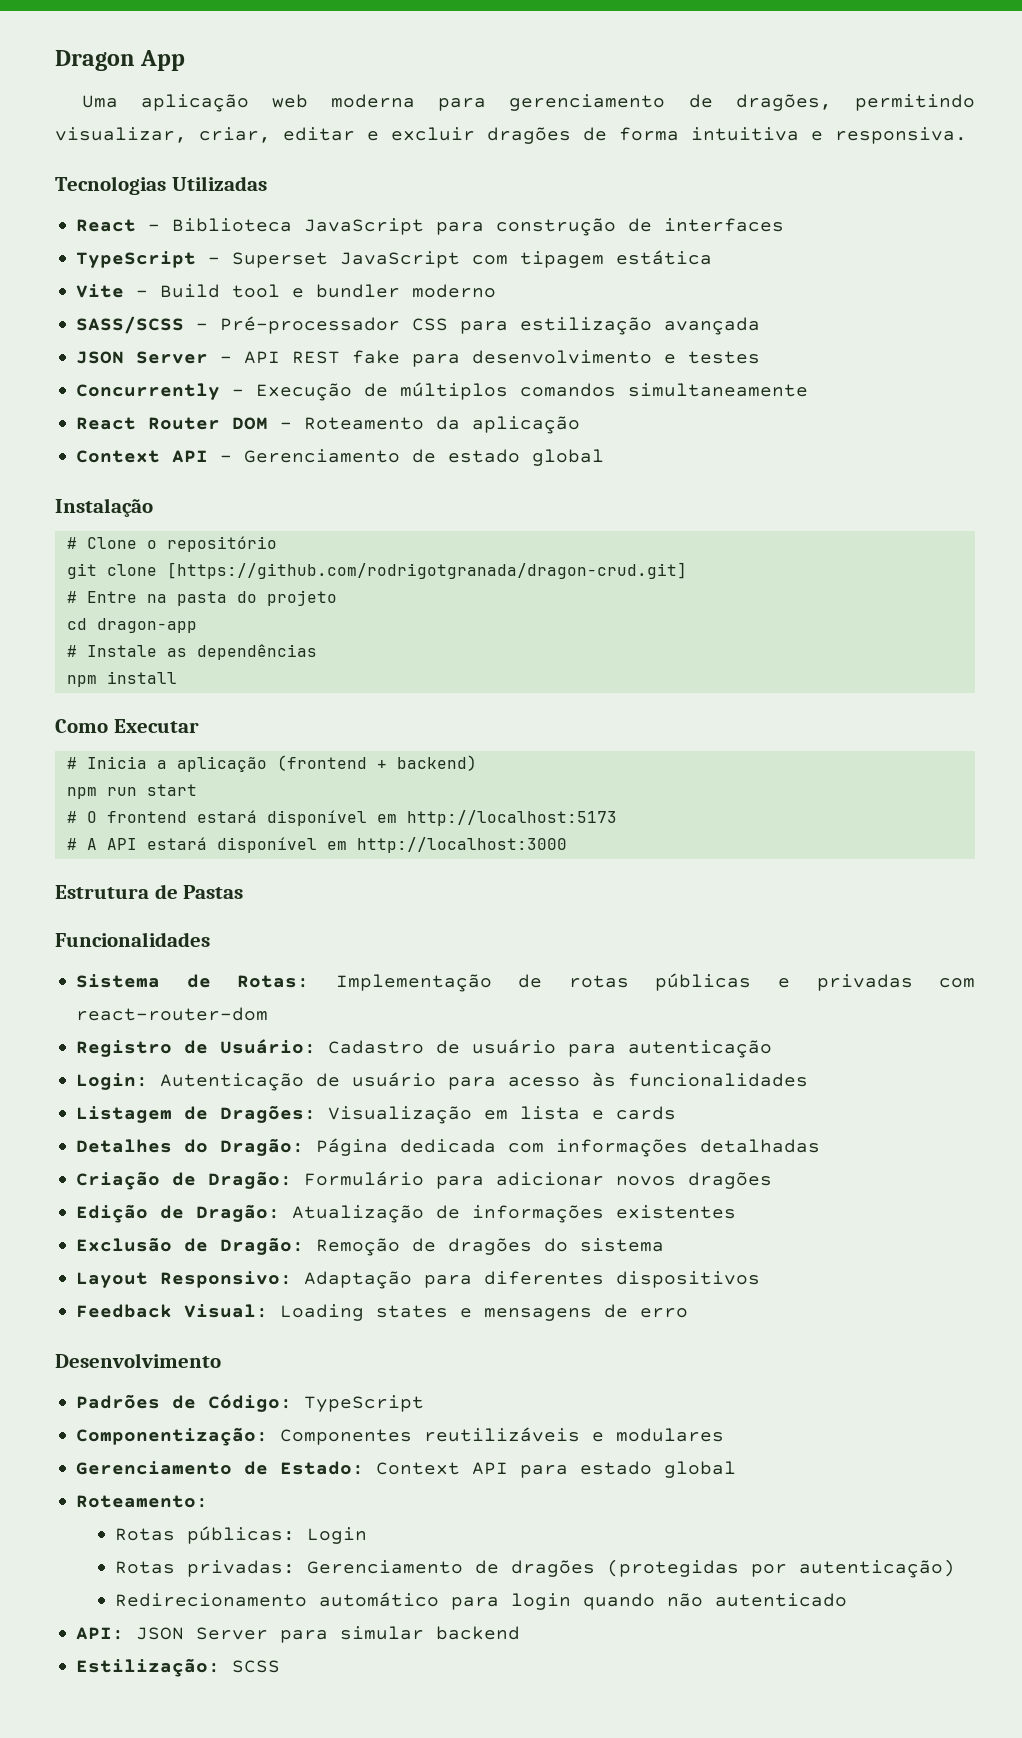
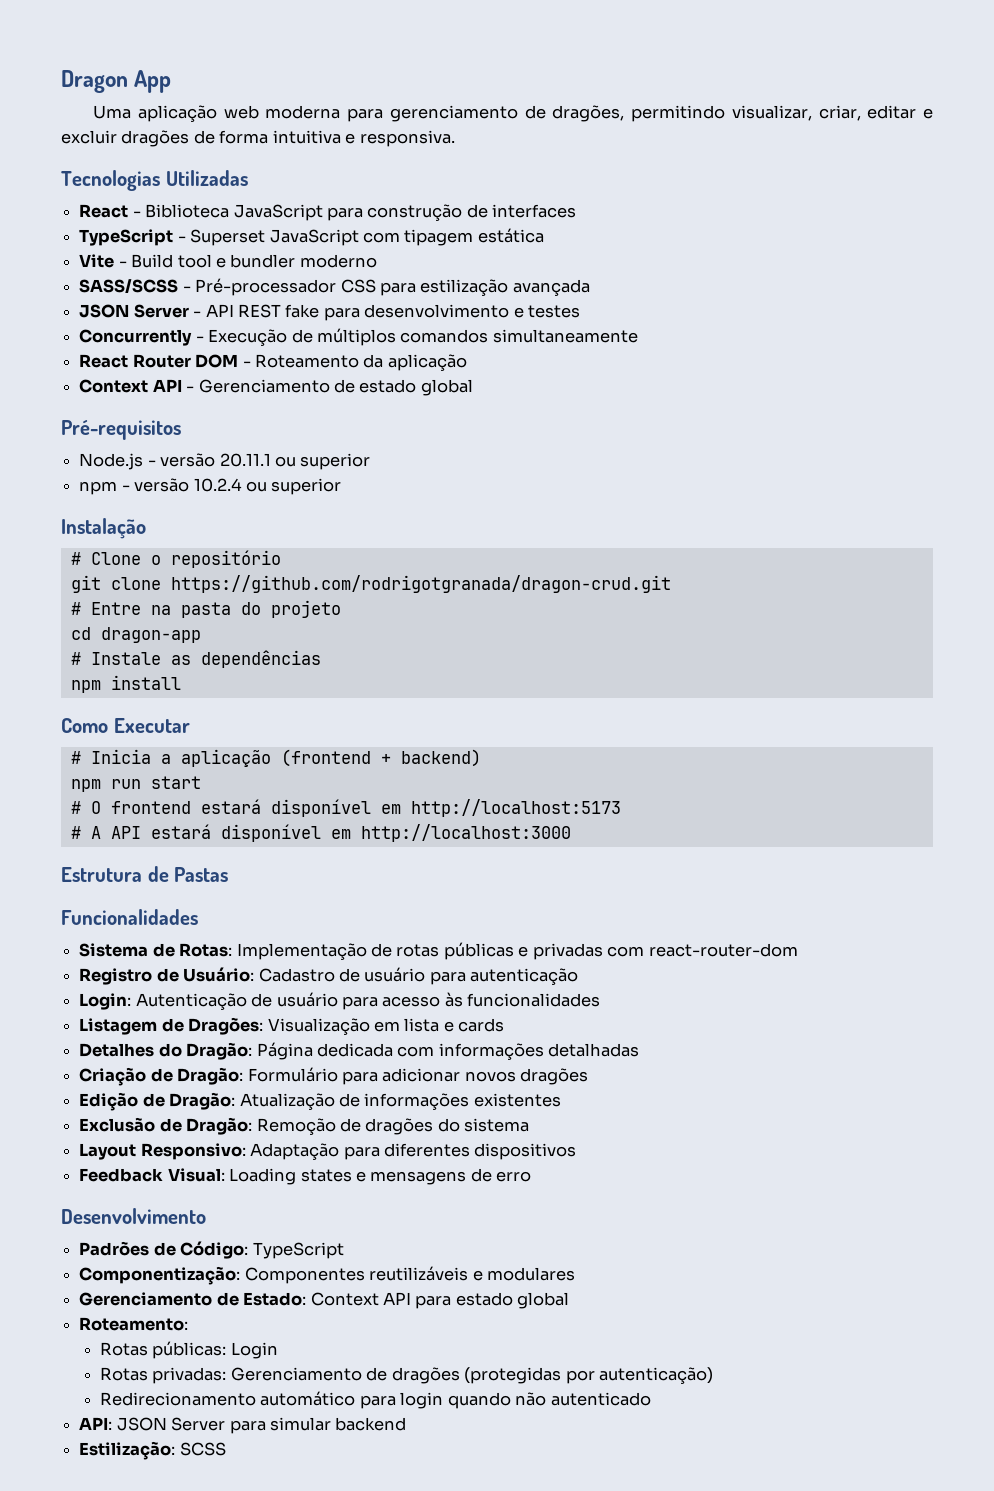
+ Pré-requisitos
+ Node.js - versão 20.11.1 ou superior
+ npm - versão 10.2.4 ou superior
- git clone [https://github.com/rodrigotgranada/dragon-crud.git]
+ git clone https://github.com/rodrigotgranada/dragon-crud.git

